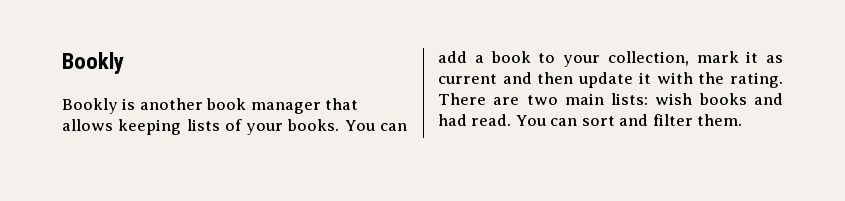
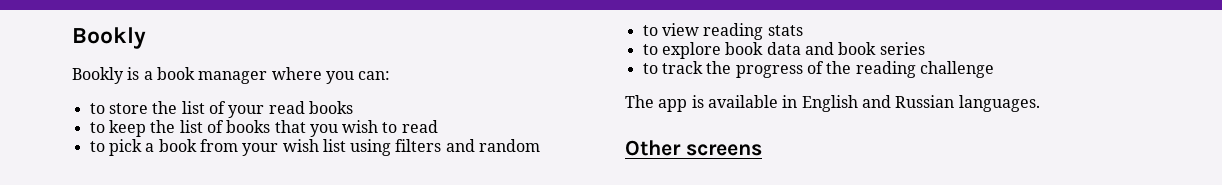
- Bookly is another book manager that allows keeping lists of your books. You can add a book to your collection, mark it as current and then update it with the rating. There are two main lists: wish books and had read. You can sort and filter them.
+ Bookly is a book manager where you can:
+ to store the list of your read books
+ to keep the list of books that you wish to read
+ to pick a book from your wish list using filters and random
+ to view reading stats
+ to explore book data and book series
+ to track the progress of the reading challenge
+ The app is available in English and Russian languages.
+ Other screens

